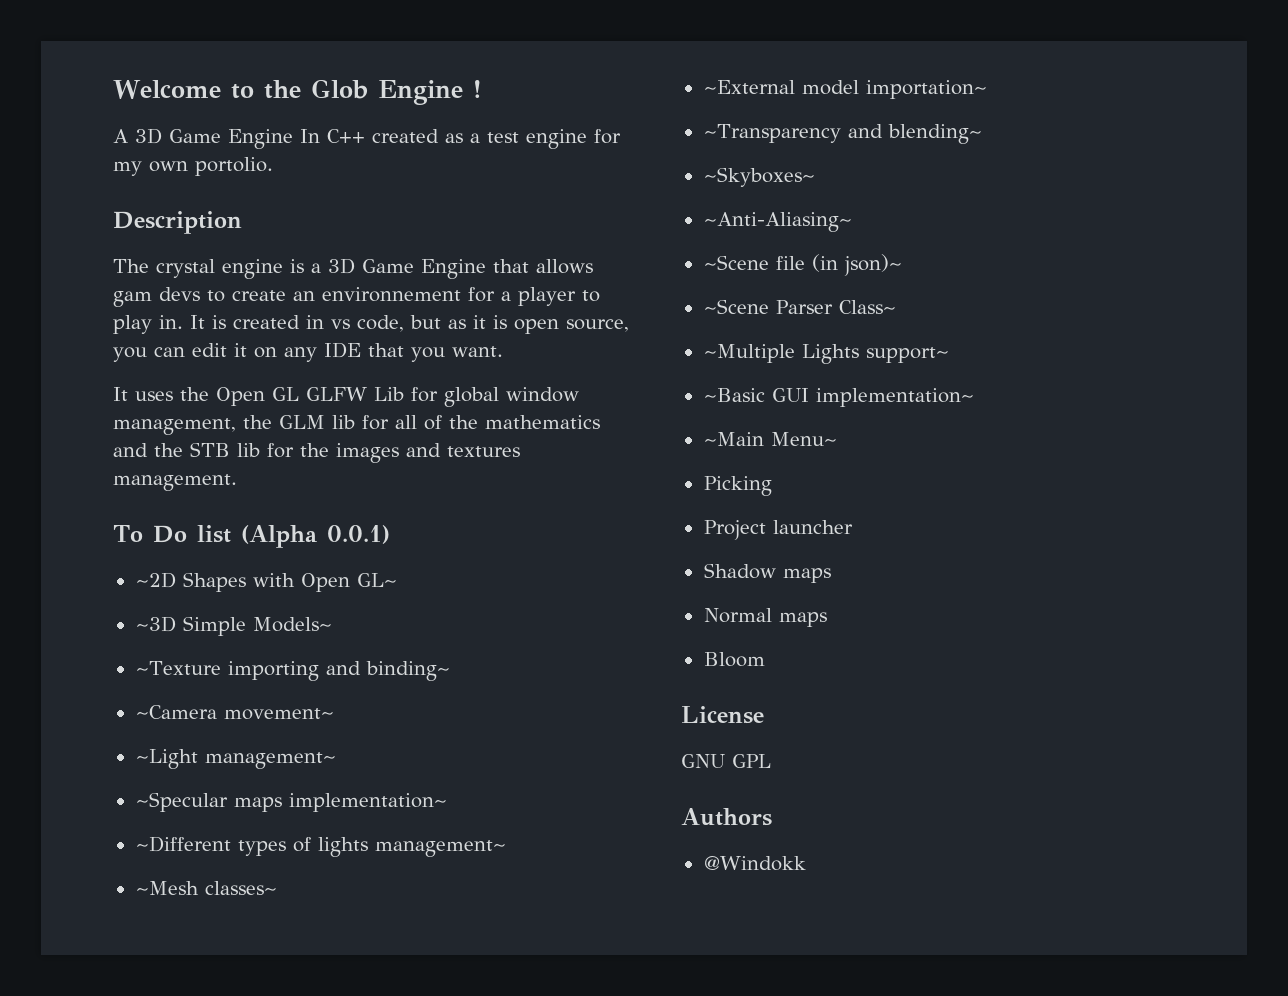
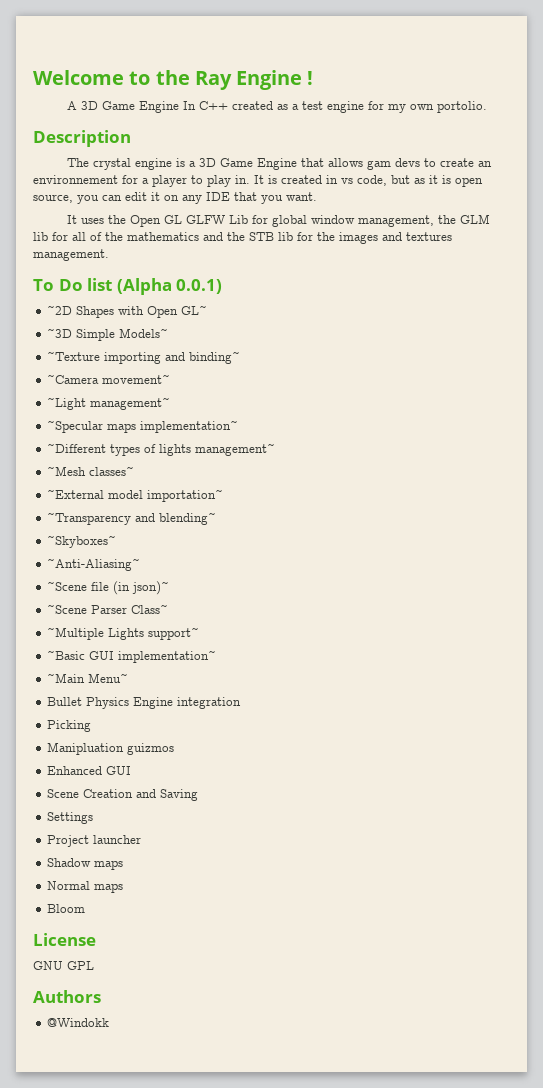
- Welcome to the Glob Engine !
+ Welcome to the Ray Engine !
+ Bullet Physics Engine integration
  Picking
+ Manipluation guizmos
+ Enhanced GUI
+ Scene Creation and Saving
+ Settings

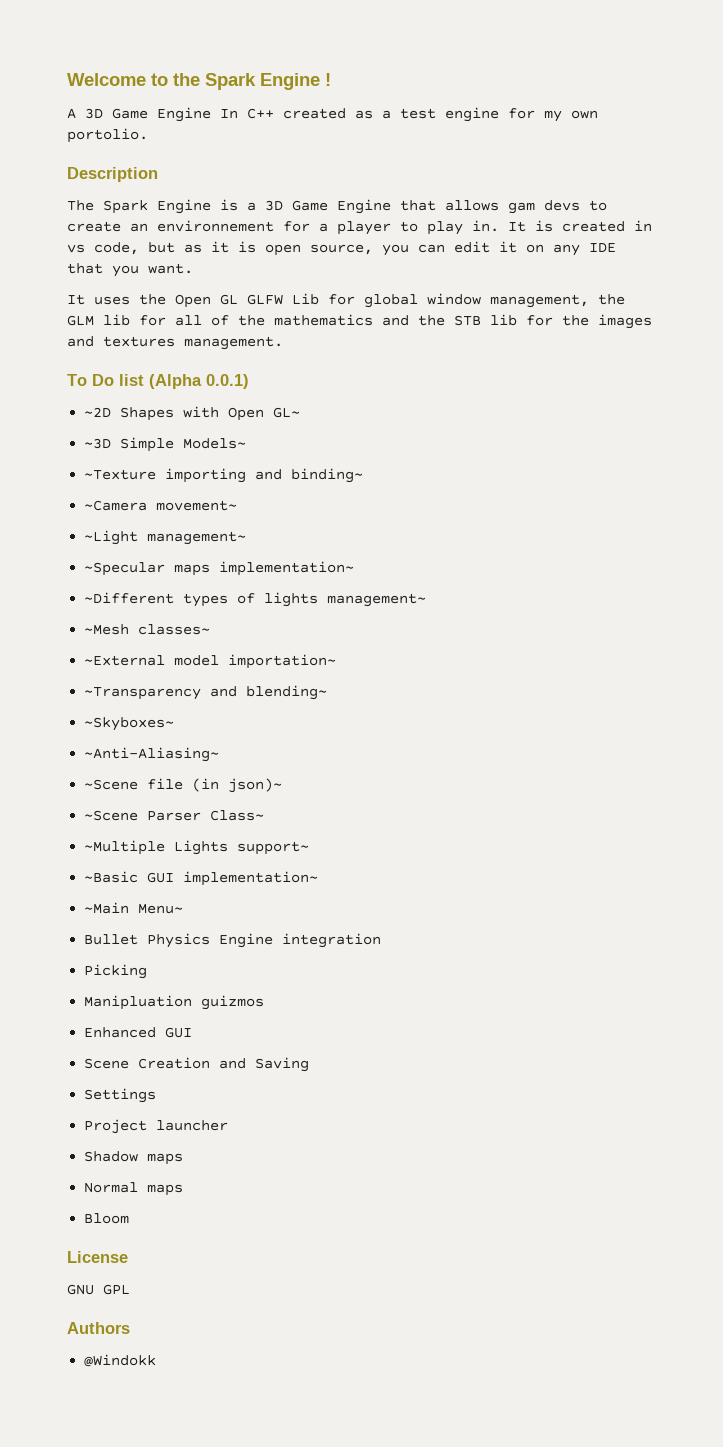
- Welcome to the Ray Engine !
+ Welcome to the Spark Engine !
- The crystal engine is a 3D Game Engine that allows gam devs to create an environnement for a player to play in.
+ The Spark Engine is a 3D Game Engine that allows gam devs to create an environnement for a player to play in.

